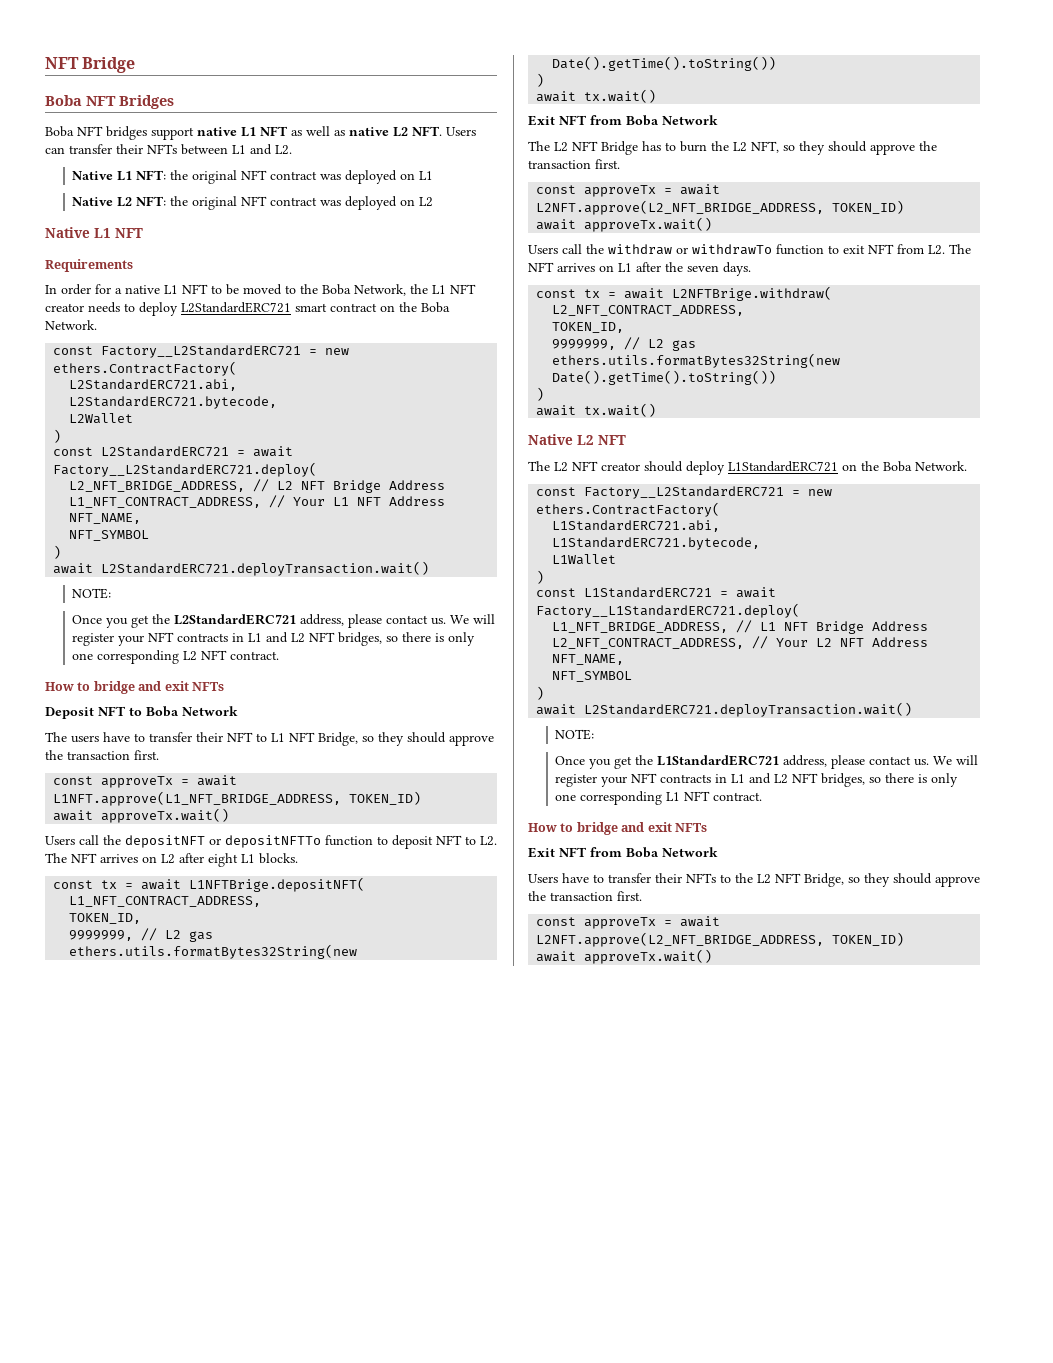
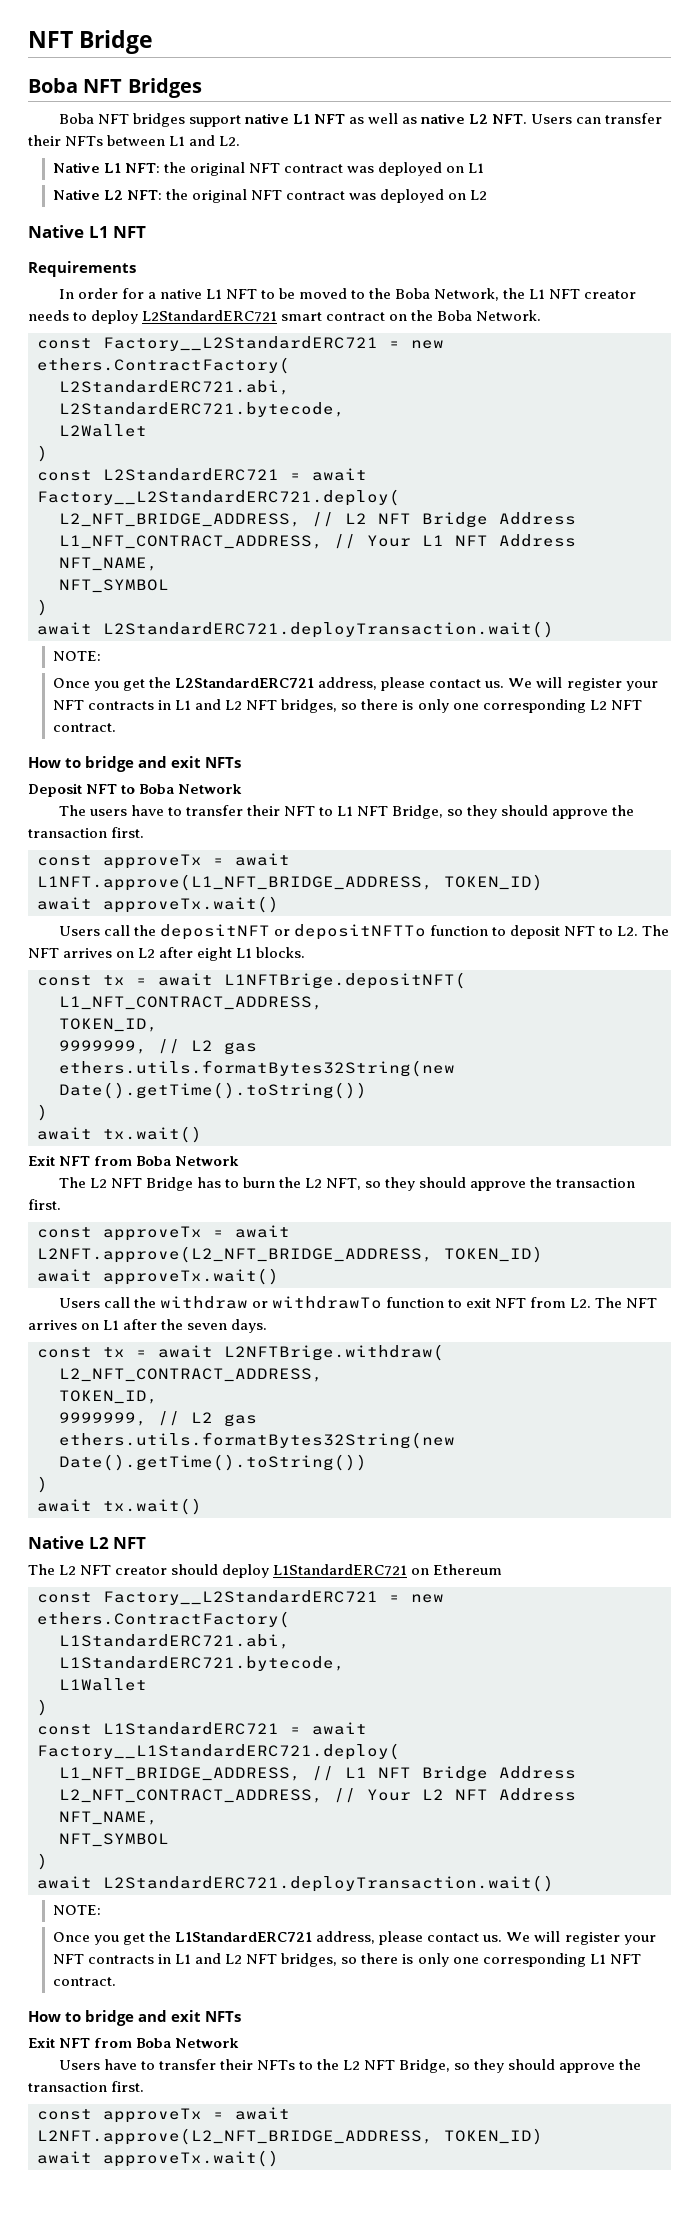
- The L2 NFT creator should deploy L1StandardERC721 on the Boba Network.
+ The L2 NFT creator should deploy L1StandardERC721 on Ethereum

